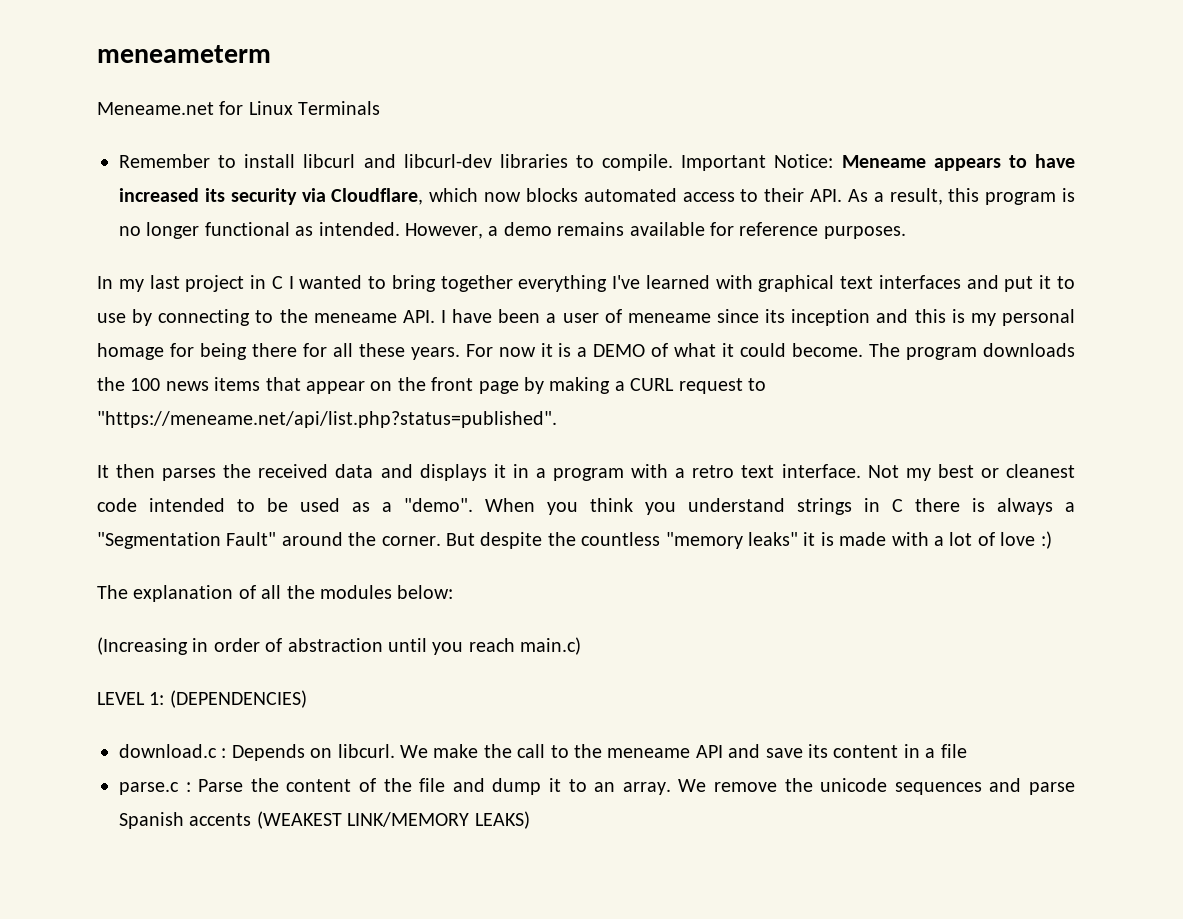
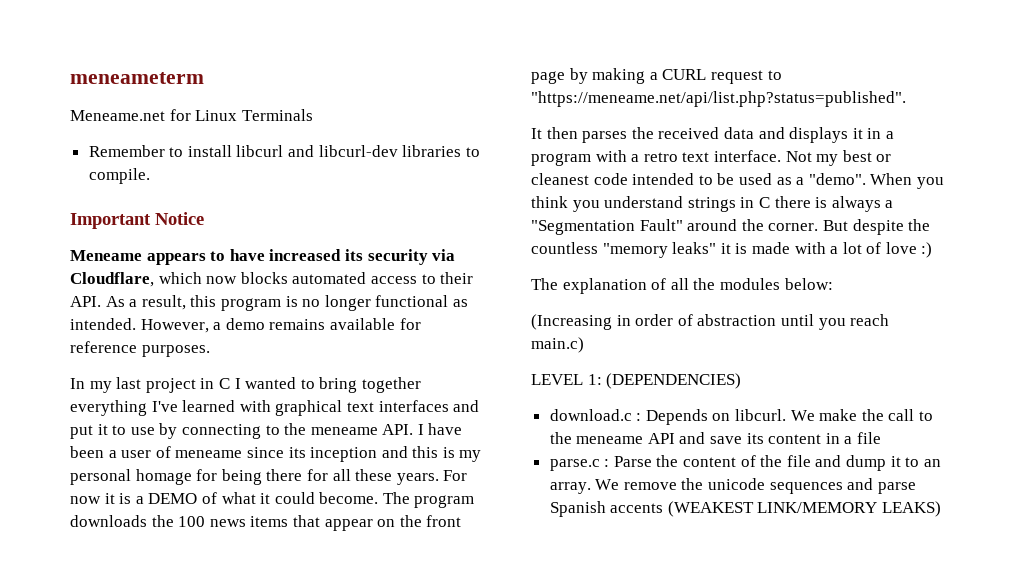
- Remember to install libcurl and libcurl-dev libraries to compile. Important Notice: Meneame appears to have increased its security via Cloudflare, which now blocks automated access to their API. As a result, this program is no longer functional as intended.
+ Remember to install libcurl and libcurl-dev libraries to compile.
+ Important Notice
+ Meneame appears to have increased its security via Cloudflare, which now blocks automated access to their API. As a result, this program is no longer functional as intended.

